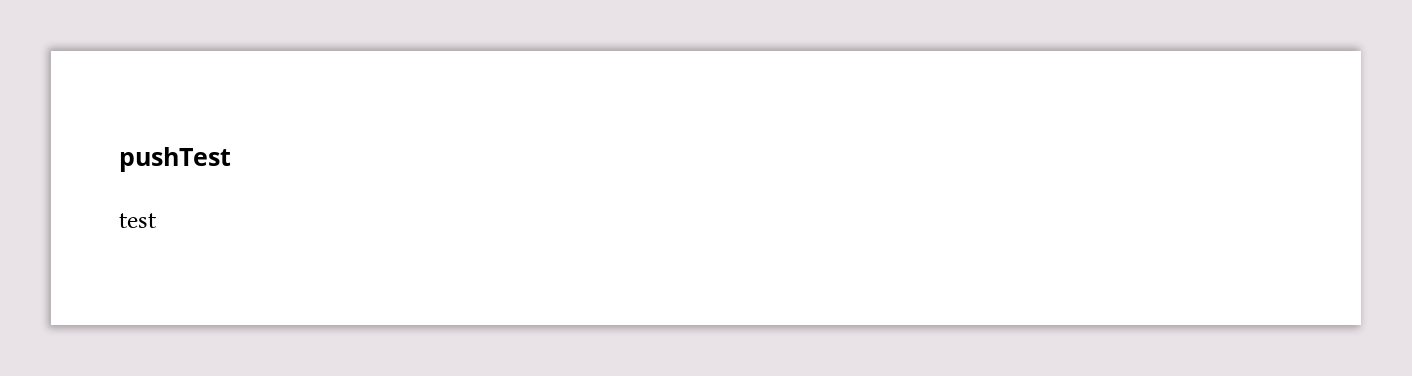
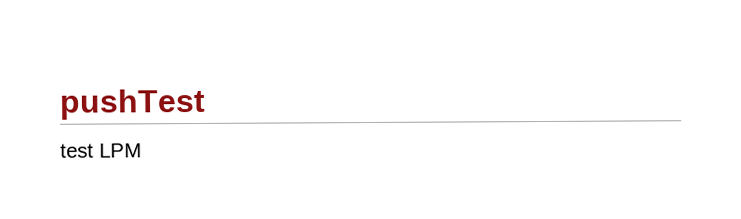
- test
+ test LPM

